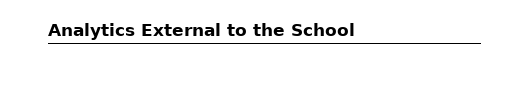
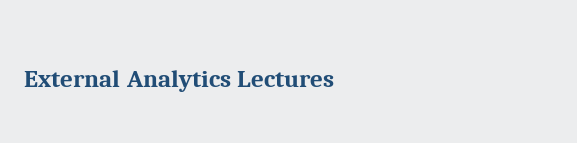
- Analytics External to the School
+ External Analytics Lectures

